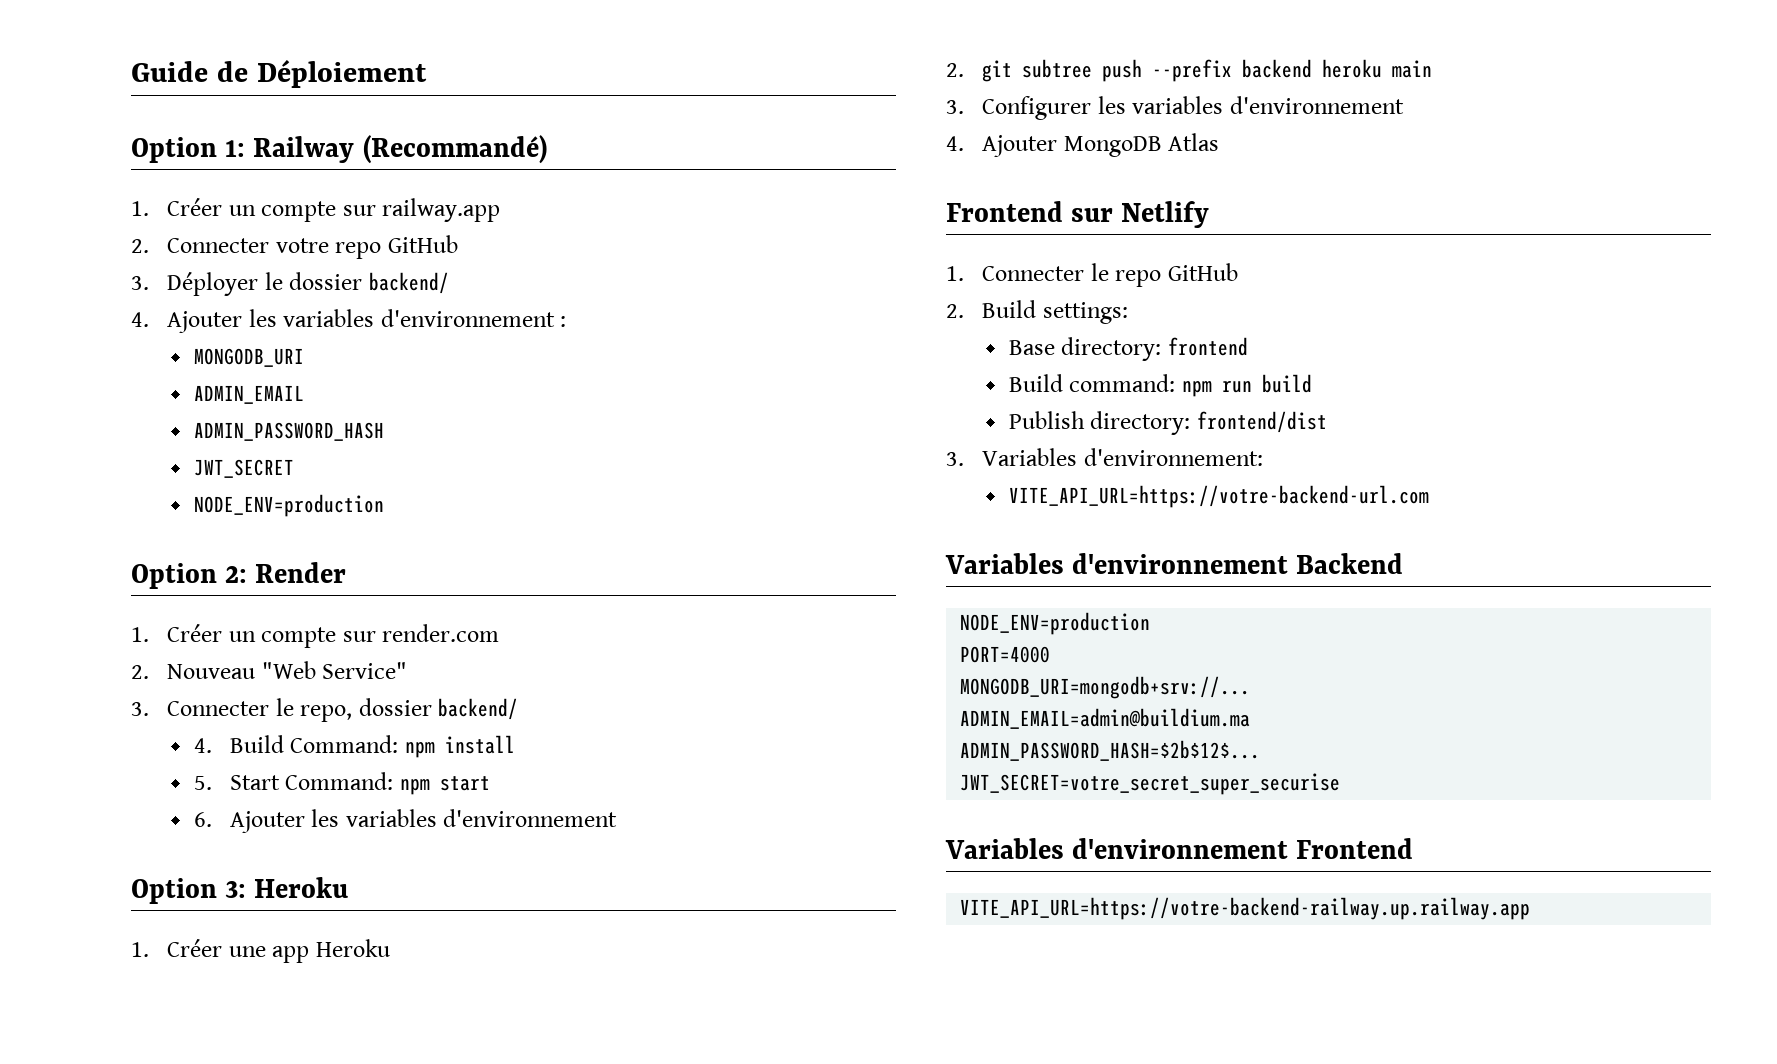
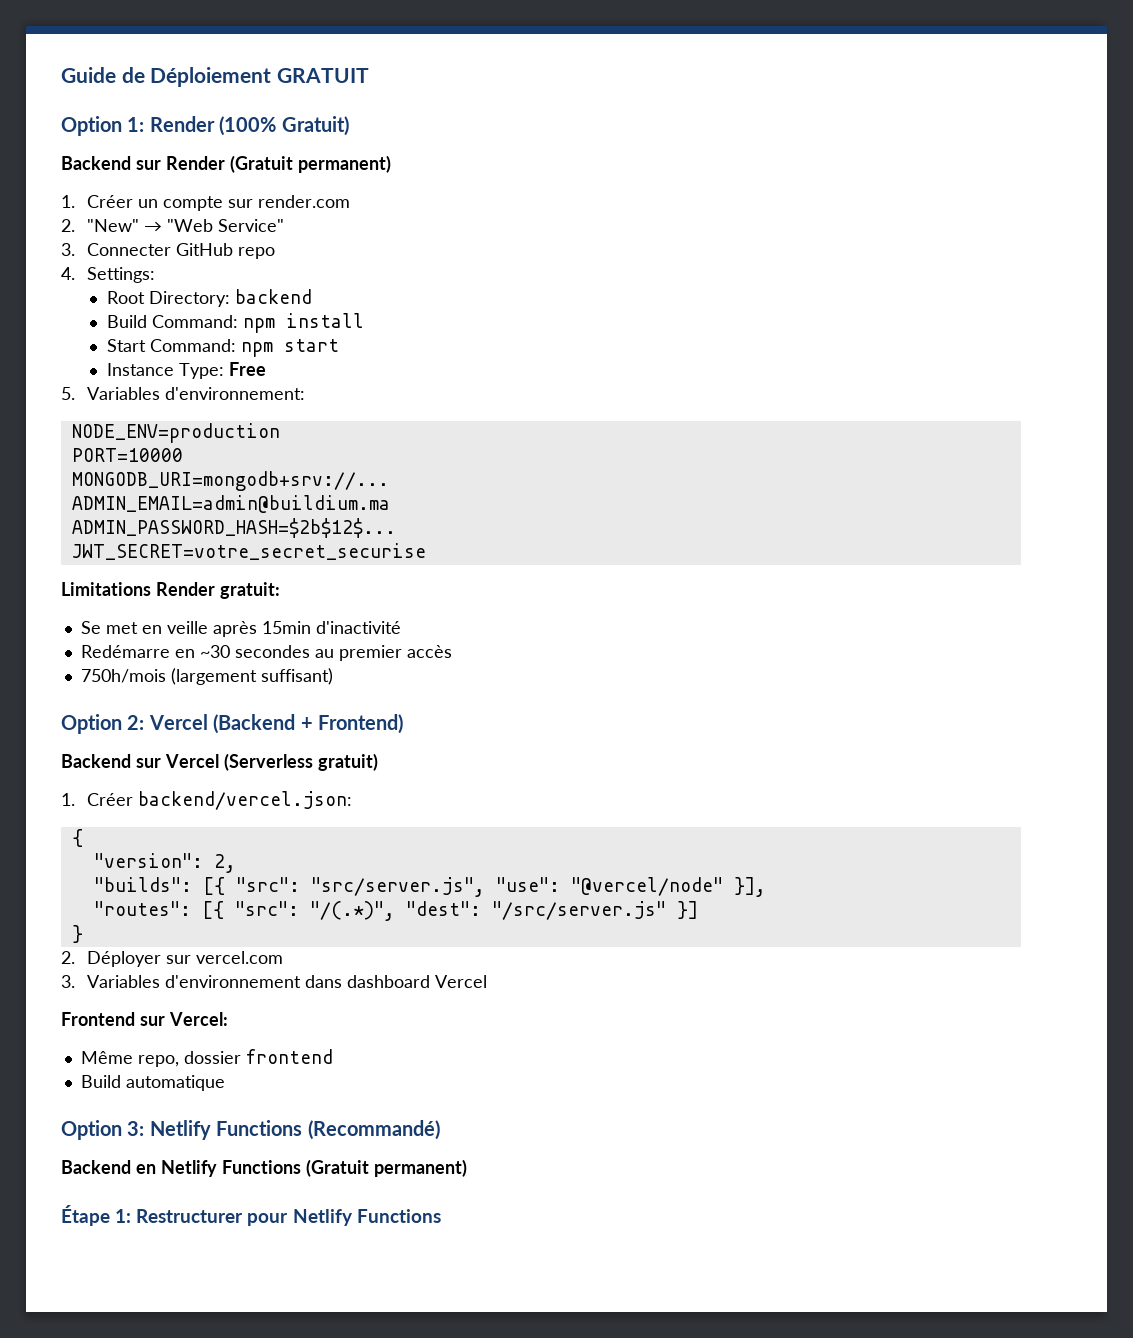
- Guide de Déploiement
+ Guide de Déploiement GRATUIT
- Option 1: Railway (Recommandé)
- 1. Créer un compte sur railway.app
- 2. Connecter votre repo GitHub
- 3. Déployer le dossier backend/
- 4. Ajouter les variables d'environnement :
- MONGODB_URI
- ADMIN_EMAIL
- ADMIN_PASSWORD_HASH
- JWT_SECRET
- NODE_ENV=production
- Option 2: Render
+ Option 1: Render (100% Gratuit)
+ Backend sur Render (Gratuit permanent)
- 2. Nouveau "Web Service"
+ 2. "New" → "Web Service"
- 3. Connecter le repo, dossier backend/
- 4. Build Command: npm install
+ 3. Connecter GitHub repo
+ 4. Settings:
+ Root Directory: backend
+ Build Command: npm install
- 5. Start Command: npm start
+ Start Command: npm start
- 6. Ajouter les variables d'environnement
- Option 3: Heroku
- 1. Créer une app Heroku
- 2. git subtree push --prefix backend heroku main
- 3. Configurer les variables d'environnement
- 4. Ajouter MongoDB Atlas
- Frontend sur Netlify
- 1. Connecter le repo GitHub
- 2. Build settings:
- Base directory: frontend
- Build command: npm run build
- Publish directory: frontend/dist
- 3. Variables d'environnement:
- VITE_API_URL=https://votre-backend-url.com
- Variables d'environnement Backend
+ Instance Type: Free
+ 5. Variables d'environnement:
  NODE_ENV=production
- PORT=4000
+ PORT=10000
- JWT_SECRET=votre_secret_super_securise
- Variables d'environnement Frontend
- VITE_API_URL=https://votre-backend-railway.up.railway.app
+ JWT_SECRET=votre_secret_securise
+ Limitations Render gratuit:
+ Se met en veille après 15min d'inactivité
+ Redémarre en ~30 secondes au premier accès
+ 750h/mois (largement suffisant)
+ Option 2: Vercel (Backend + Frontend)
+ Backend sur Vercel (Serverless gratuit)
+ 1. Créer backend/vercel.json:
+ {
+ "version": 2,
+ "builds": [{ "src": "src/server.js", "use": "@vercel/node" }],
+ "routes": [{ "src": "/(.*)", "dest": "/src/server.js" }]
+ }
+ 2. Déployer sur vercel.com
+ 3. Variables d'environnement dans dashboard Vercel
+ Frontend sur Vercel:
+ Même repo, dossier frontend
+ Build automatique
+ Option 3: Netlify Functions (Recommandé)
+ Backend en Netlify Functions (Gratuit permanent)
+ Étape 1: Restructurer pour Netlify Functions

